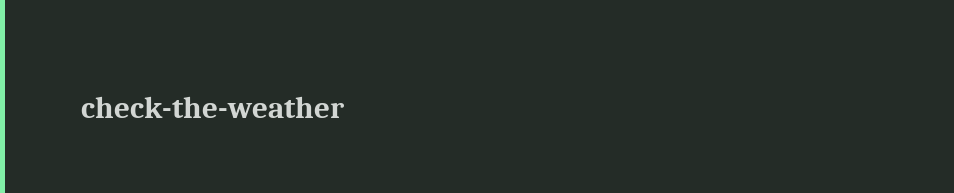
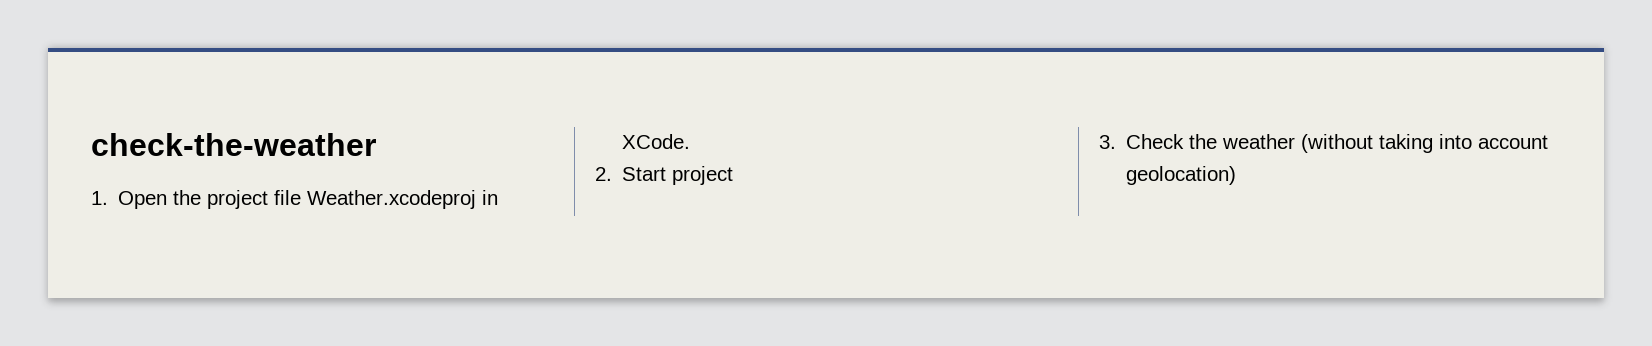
+ 1. Open the project file Weather.xcodeproj in XCode.
+ 2. Start project
+ 3. Check the weather (without taking into account geolocation)

